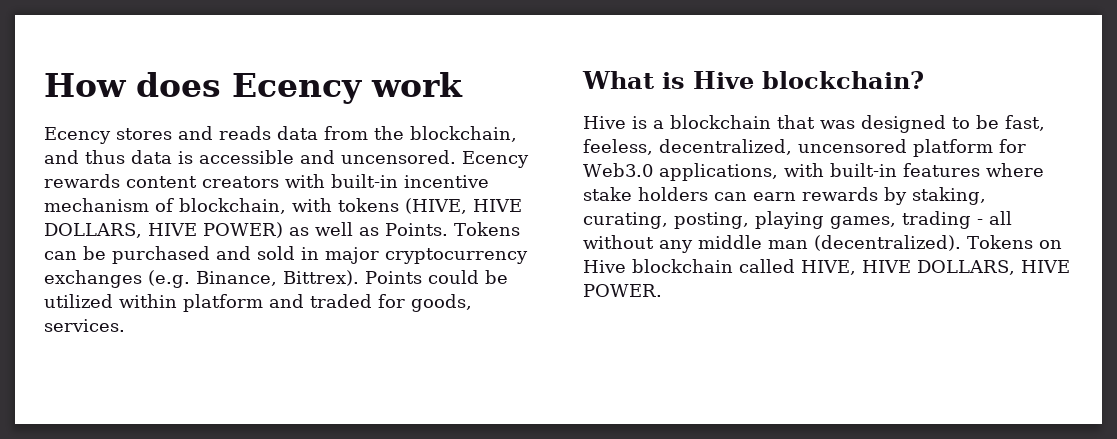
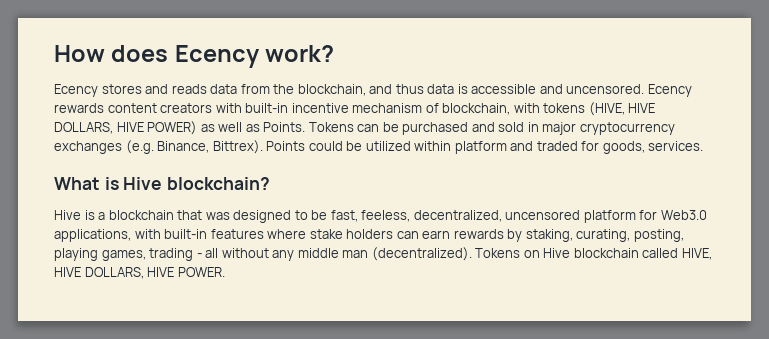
- How does Ecency work
+ How does Ecency work?

